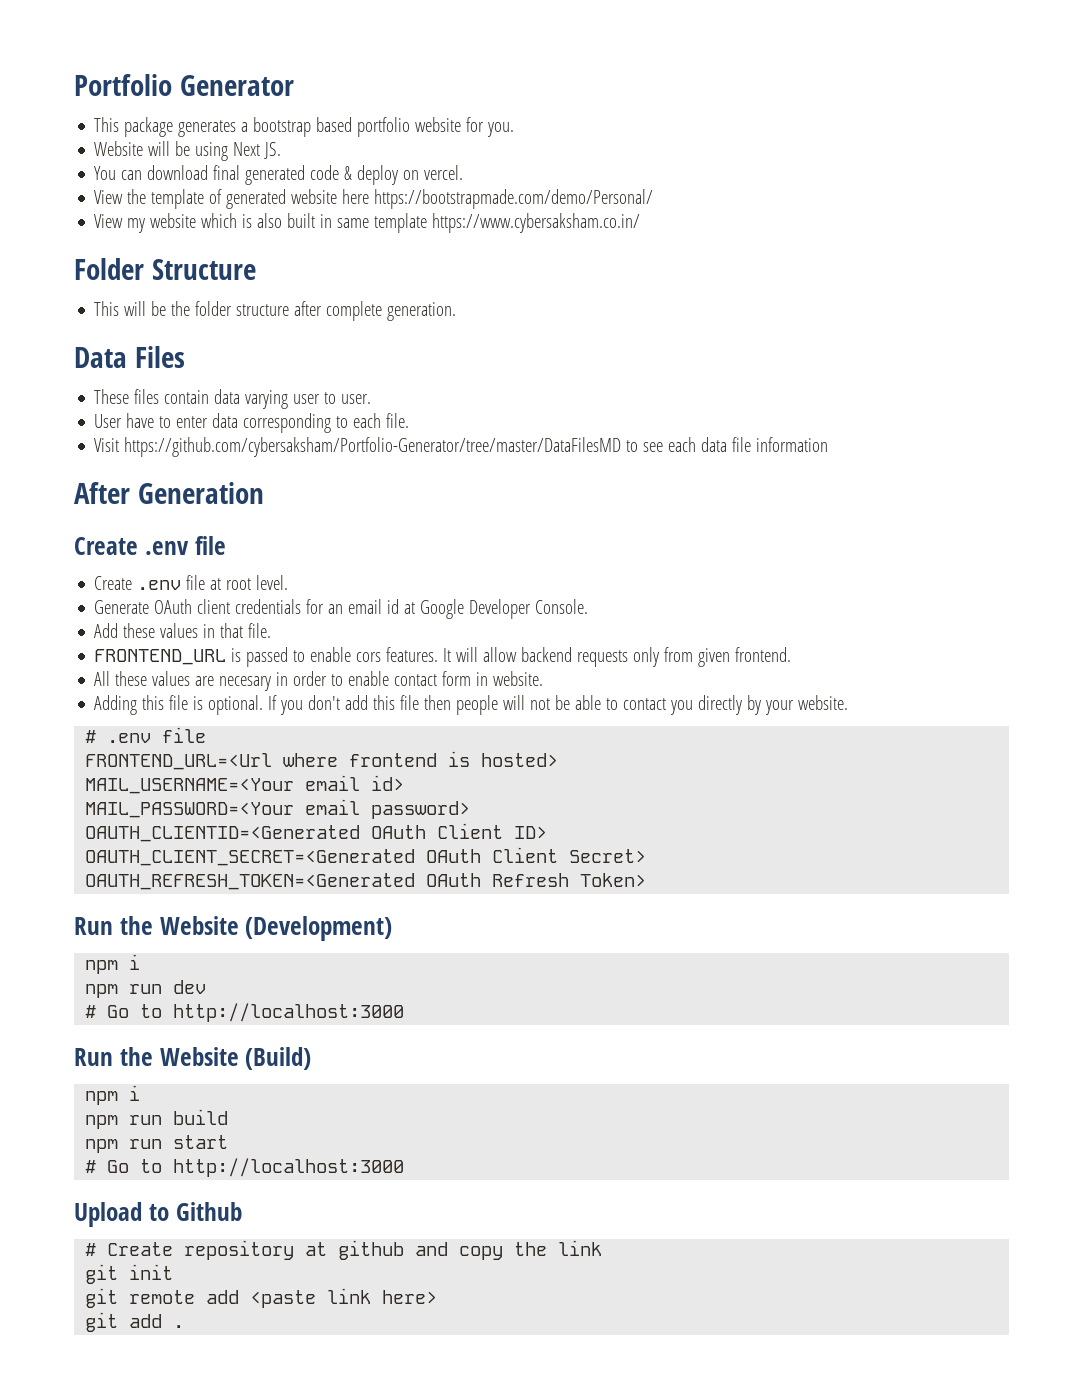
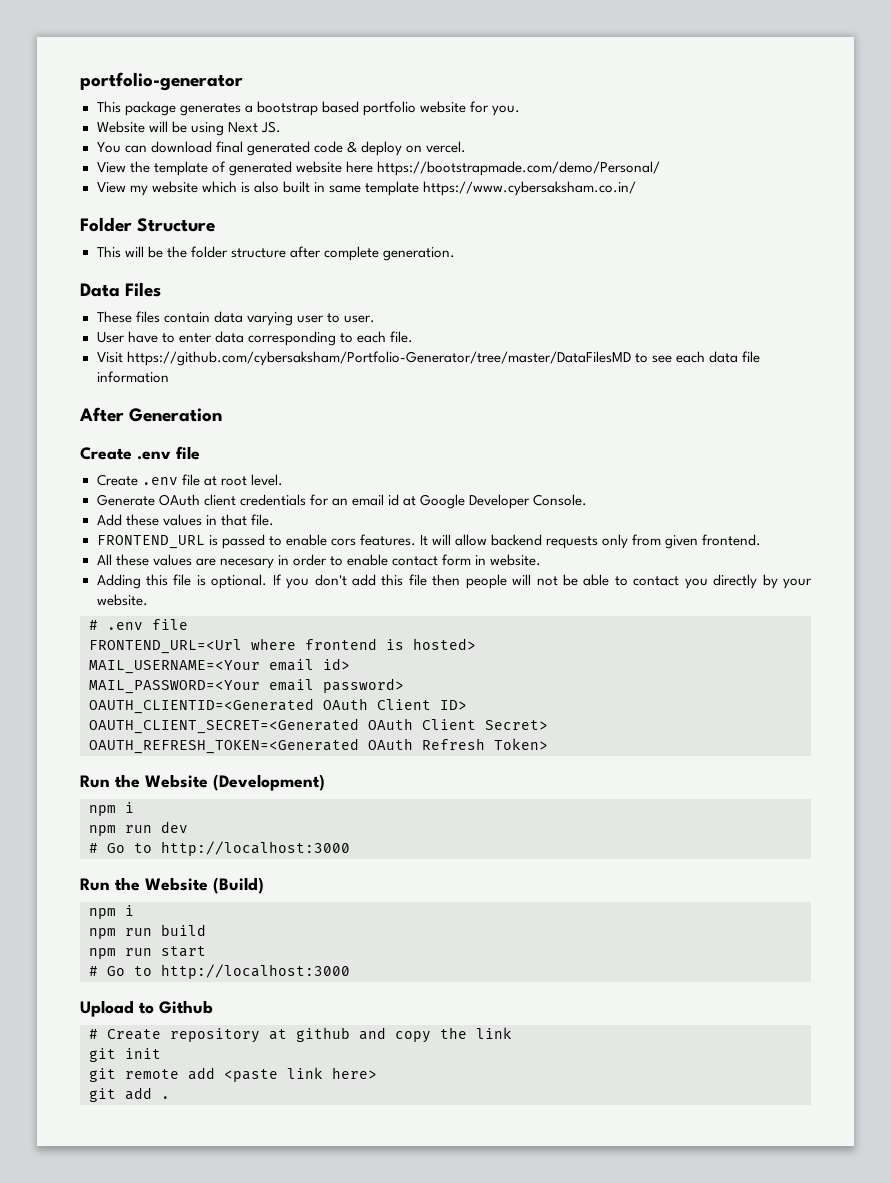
- Portfolio Generator
+ portfolio-generator

